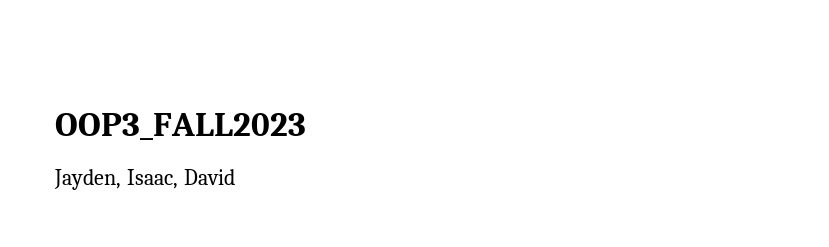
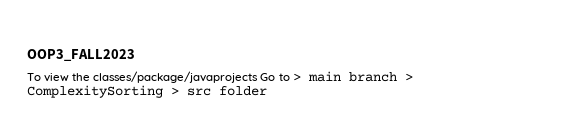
- Jayden, Isaac, David
+ To view the classes/package/javaprojects Go to > main branch > ComplexitySorting > src folder

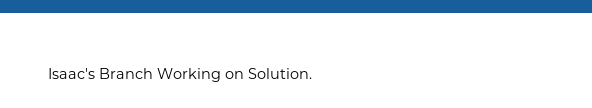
- OOP3_FALL2023
- To view the classes/package/javaprojects Go to > main branch > ComplexitySorting > src folder
+ Isaac's Branch Working on Solution.

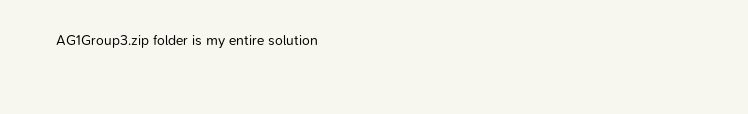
- Isaac's Branch Working on Solution.
+ AG1Group3.zip folder is my entire solution

